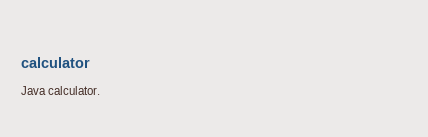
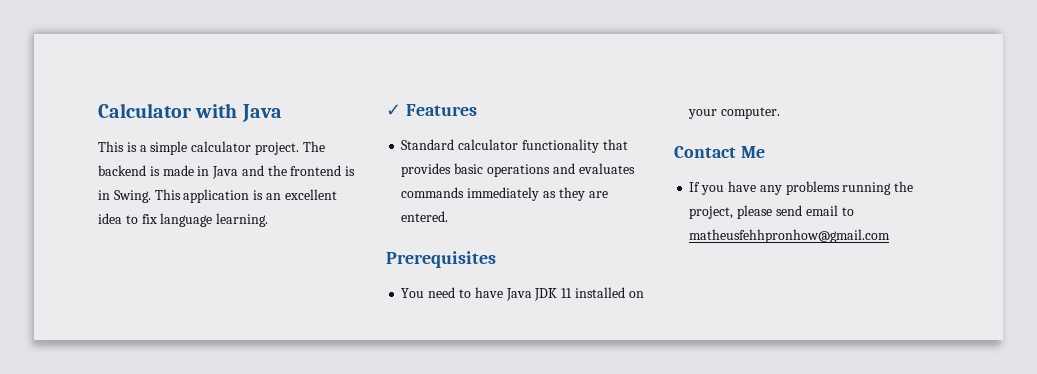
- calculator
- Java calculator.
+ Calculator with Java
+ This is a simple calculator project. The backend is made in Java and the frontend is in Swing. This application is an excellent idea to fix language learning.
+ ✓ Features
+ Standard calculator functionality that provides basic operations and evaluates commands immediately as they are entered.
+ Prerequisites
+ You need to have Java JDK 11 installed on your computer.
+ Contact Me
+ If you have any problems running the project, please send email to matheusfehhpronhow@gmail.com

